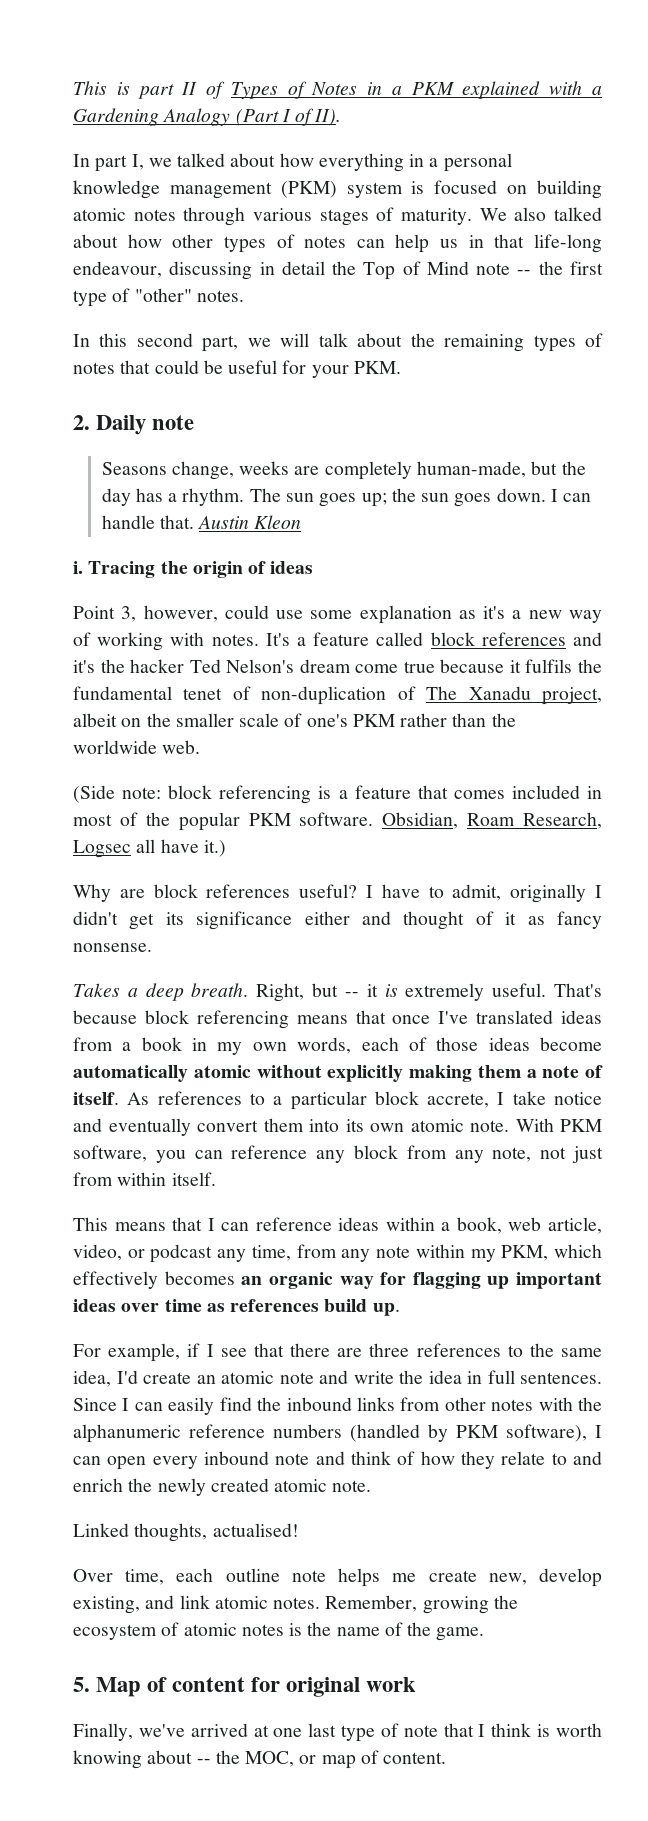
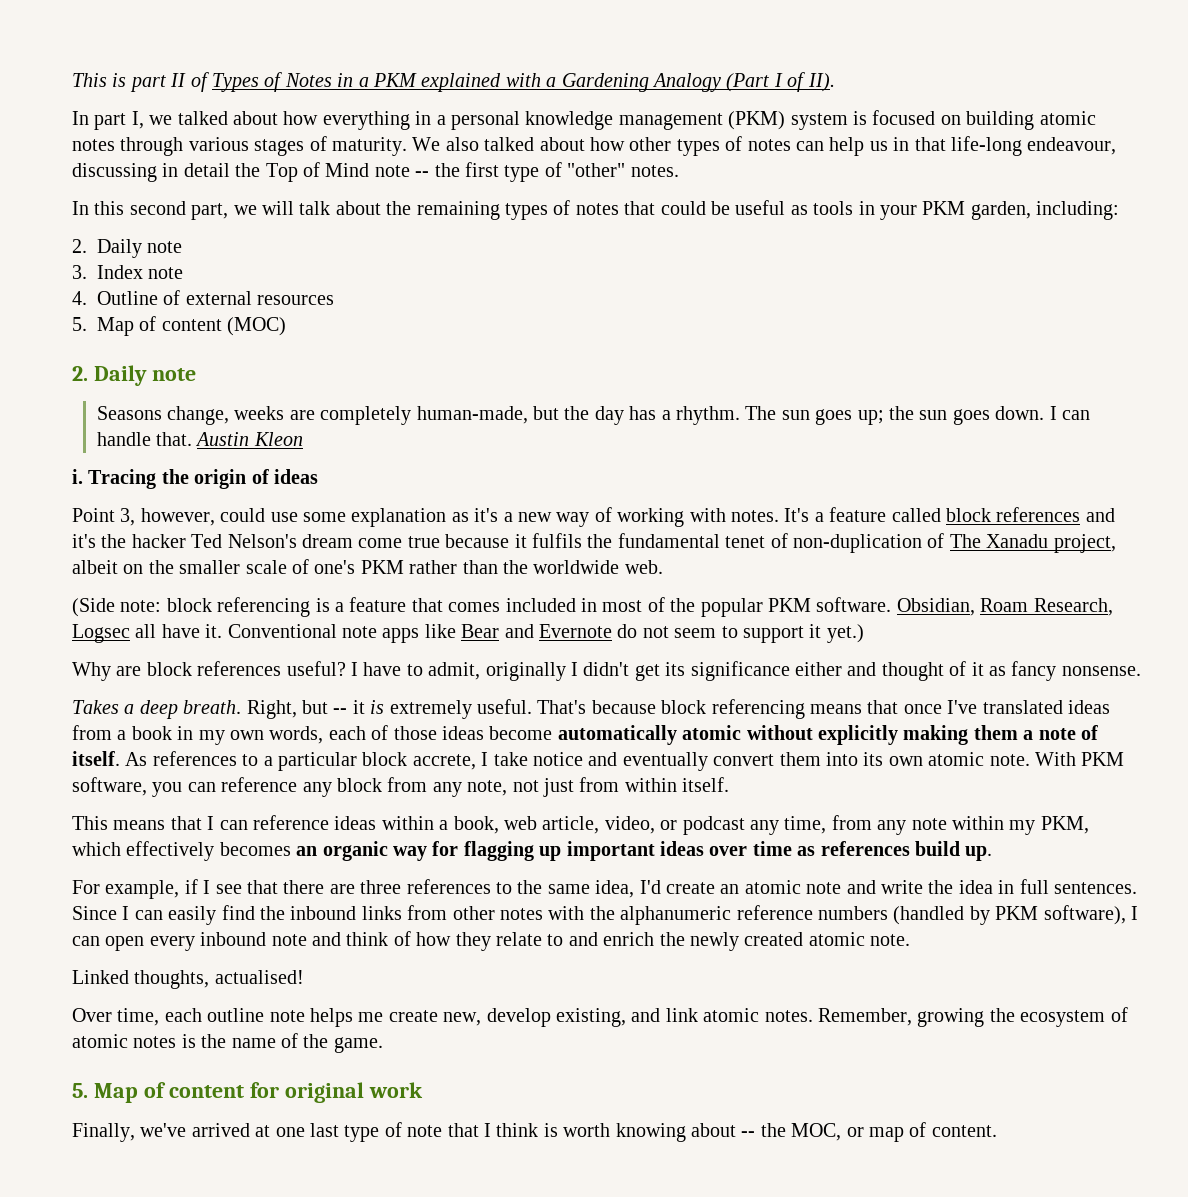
- In this second part, we will talk about the remaining types of notes that could be useful for your PKM.
+ In this second part, we will talk about the remaining types of notes that could be useful as tools in your PKM garden, including:
+ 2. Daily note
+ 3. Index note
+ 4. Outline of external resources
+ 5. Map of content (MOC)
- Obsidian, Roam Research, Logsec all have it.)
+ Obsidian, Roam Research, Logsec all have it. Conventional note apps like Bear and Evernote do not seem to support it yet.)

